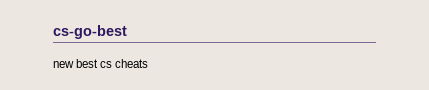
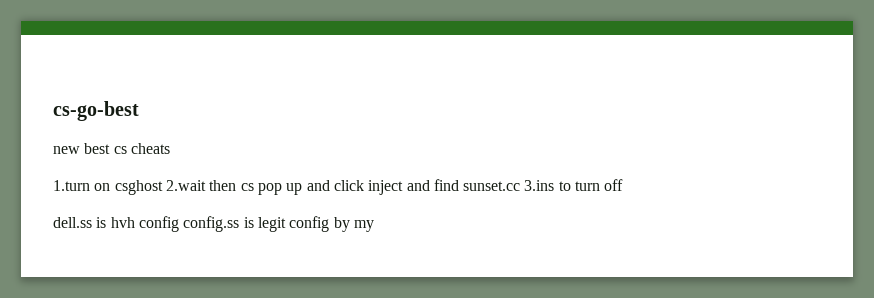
+ 1.turn on csghost 2.wait then cs pop up and click inject and find sunset.cc 3.ins to turn off
+ dell.ss is hvh config config.ss is legit config by my

